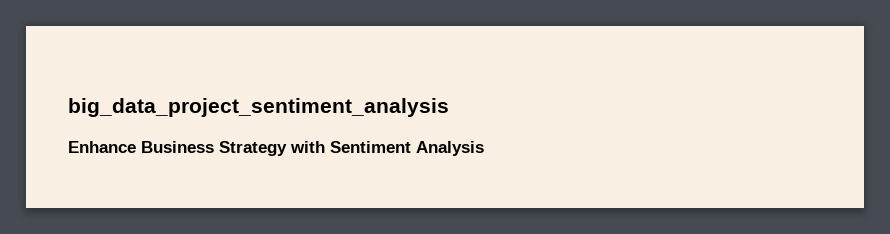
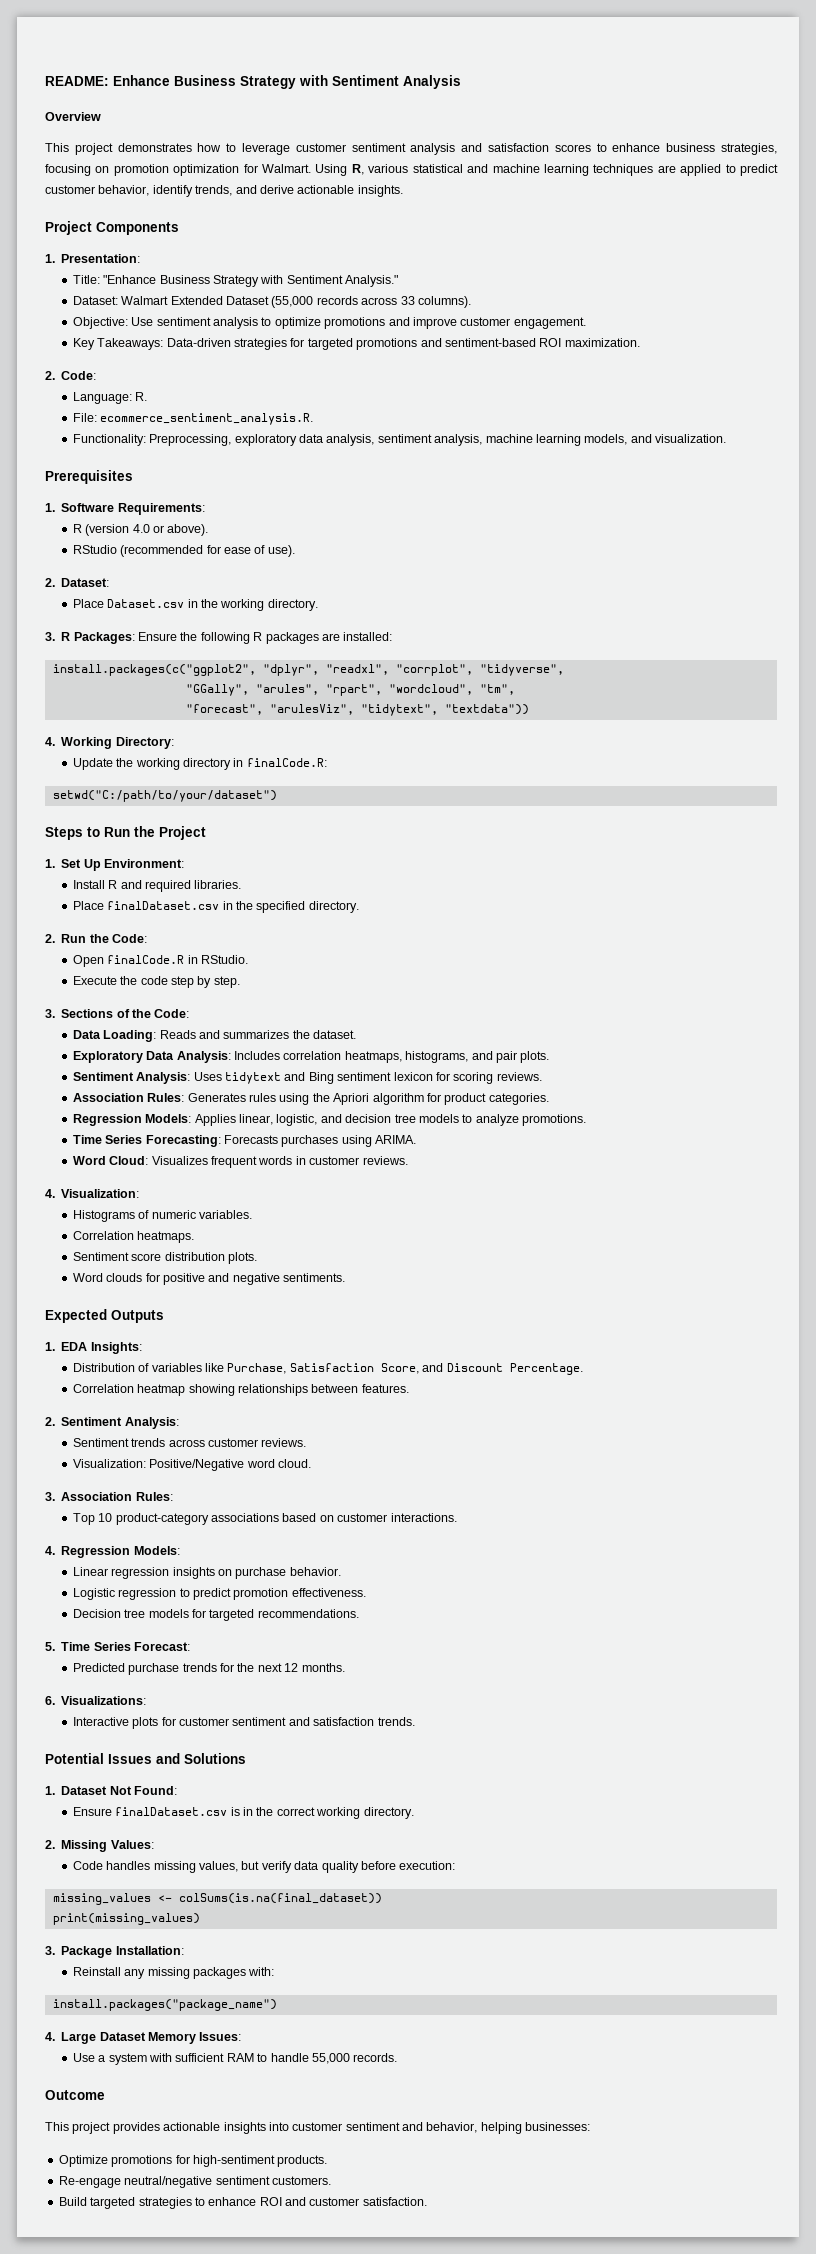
- big_data_project_sentiment_analysis
- Enhance Business Strategy with Sentiment Analysis
+ README: Enhance Business Strategy with Sentiment Analysis
+ Overview
+ This project demonstrates how to leverage customer sentiment analysis and satisfaction scores to enhance business strategies, focusing on promotion optimization for Walmart. Using R, various statistical and machine learning techniques are applied to predict customer behavior, identify trends, and derive actionable insights.
+ Project Components
+ 1. Presentation:
+ Title: "Enhance Business Strategy with Sentiment Analysis."
+ Dataset: Walmart Extended Dataset (55,000 records across 33 columns).
+ Objective: Use sentiment analysis to optimize promotions and improve customer engagement.
+ Key Takeaways: Data-driven strategies for targeted promotions and sentiment-based ROI maximization.
+ 2. Code:
+ Language: R.
+ File: ecommerce_sentiment_analysis.R.
+ Functionality: Preprocessing, exploratory data analysis, sentiment analysis, machine learning models, and visualization.
+ Prerequisites
+ 1. Software Requirements:
+ R (version 4.0 or above).
+ RStudio (recommended for ease of use).
+ 2. Dataset:
+ Place Dataset.csv in the working directory.
+ 3. R Packages: Ensure the following R packages are installed:
+ install.packages(c("ggplot2", "dplyr", "readxl", "corrplot", "tidyverse",
+ "GGally", "arules", "rpart", "wordcloud", "tm",
+ "forecast", "arulesViz", "tidytext", "textdata"))
+ 4. Working Directory:
+ Update the working directory in finalCode.R:
+ setwd("C:/path/to/your/dataset")
+ Steps to Run the Project
+ 1. Set Up Environment:
+ Install R and required libraries.
+ Place finalDataset.csv in the specified directory.
+ 2. Run the Code:
+ Open finalCode.R in RStudio.
+ Execute the code step by step.
+ 3. Sections of the Code:
+ Data Loading: Reads and summarizes the dataset.
+ Exploratory Data Analysis: Includes correlation heatmaps, histograms, and pair plots.
+ Sentiment Analysis: Uses tidytext and Bing sentiment lexicon for scoring reviews.
+ Association Rules: Generates rules using the Apriori algorithm for product categories.
+ Regression Models: Applies linear, logistic, and decision tree models to analyze promotions.
+ Time Series Forecasting: Forecasts purchases using ARIMA.
+ Word Cloud: Visualizes frequent words in customer reviews.
+ 4. Visualization:
+ Histograms of numeric variables.
+ Correlation heatmaps.
+ Sentiment score distribution plots.
+ Word clouds for positive and negative sentiments.
+ Expected Outputs
+ 1. EDA Insights:
+ Distribution of variables like Purchase, Satisfaction Score, and Discount Percentage.
+ Correlation heatmap showing relationships between features.
+ 2. Sentiment Analysis:
+ Sentiment trends across customer reviews.
+ Visualization: Positive/Negative word cloud.
+ 3. Association Rules:
+ Top 10 product-category associations based on customer interactions.
+ 4. Regression Models:
+ Linear regression insights on purchase behavior.
+ Logistic regression to predict promotion effectiveness.
+ Decision tree models for targeted recommendations.
+ 5. Time Series Forecast:
+ Predicted purchase trends for the next 12 months.
+ 6. Visualizations:
+ Interactive plots for customer sentiment and satisfaction trends.
+ Potential Issues and Solutions
+ 1. Dataset Not Found:
+ Ensure finalDataset.csv is in the correct working directory.
+ 2. Missing Values:
+ Code handles missing values, but verify data quality before execution:
+ missing_values <- colSums(is.na(final_dataset))
+ print(missing_values)
+ 3. Package Installation:
+ Reinstall any missing packages with:
+ install.packages("package_name")
+ 4. Large Dataset Memory Issues:
+ Use a system with sufficient RAM to handle 55,000 records.
+ Outcome
+ This project provides actionable insights into customer sentiment and behavior, helping businesses:
+ Optimize promotions for high-sentiment products.
+ Re-engage neutral/negative sentiment customers.
+ Build targeted strategies to enhance ROI and customer satisfaction.

